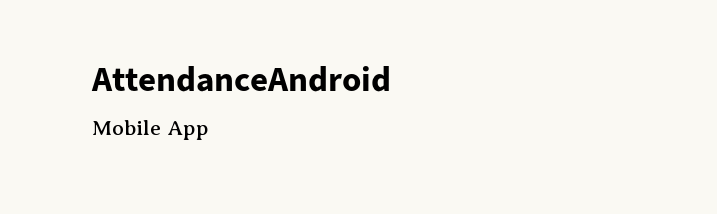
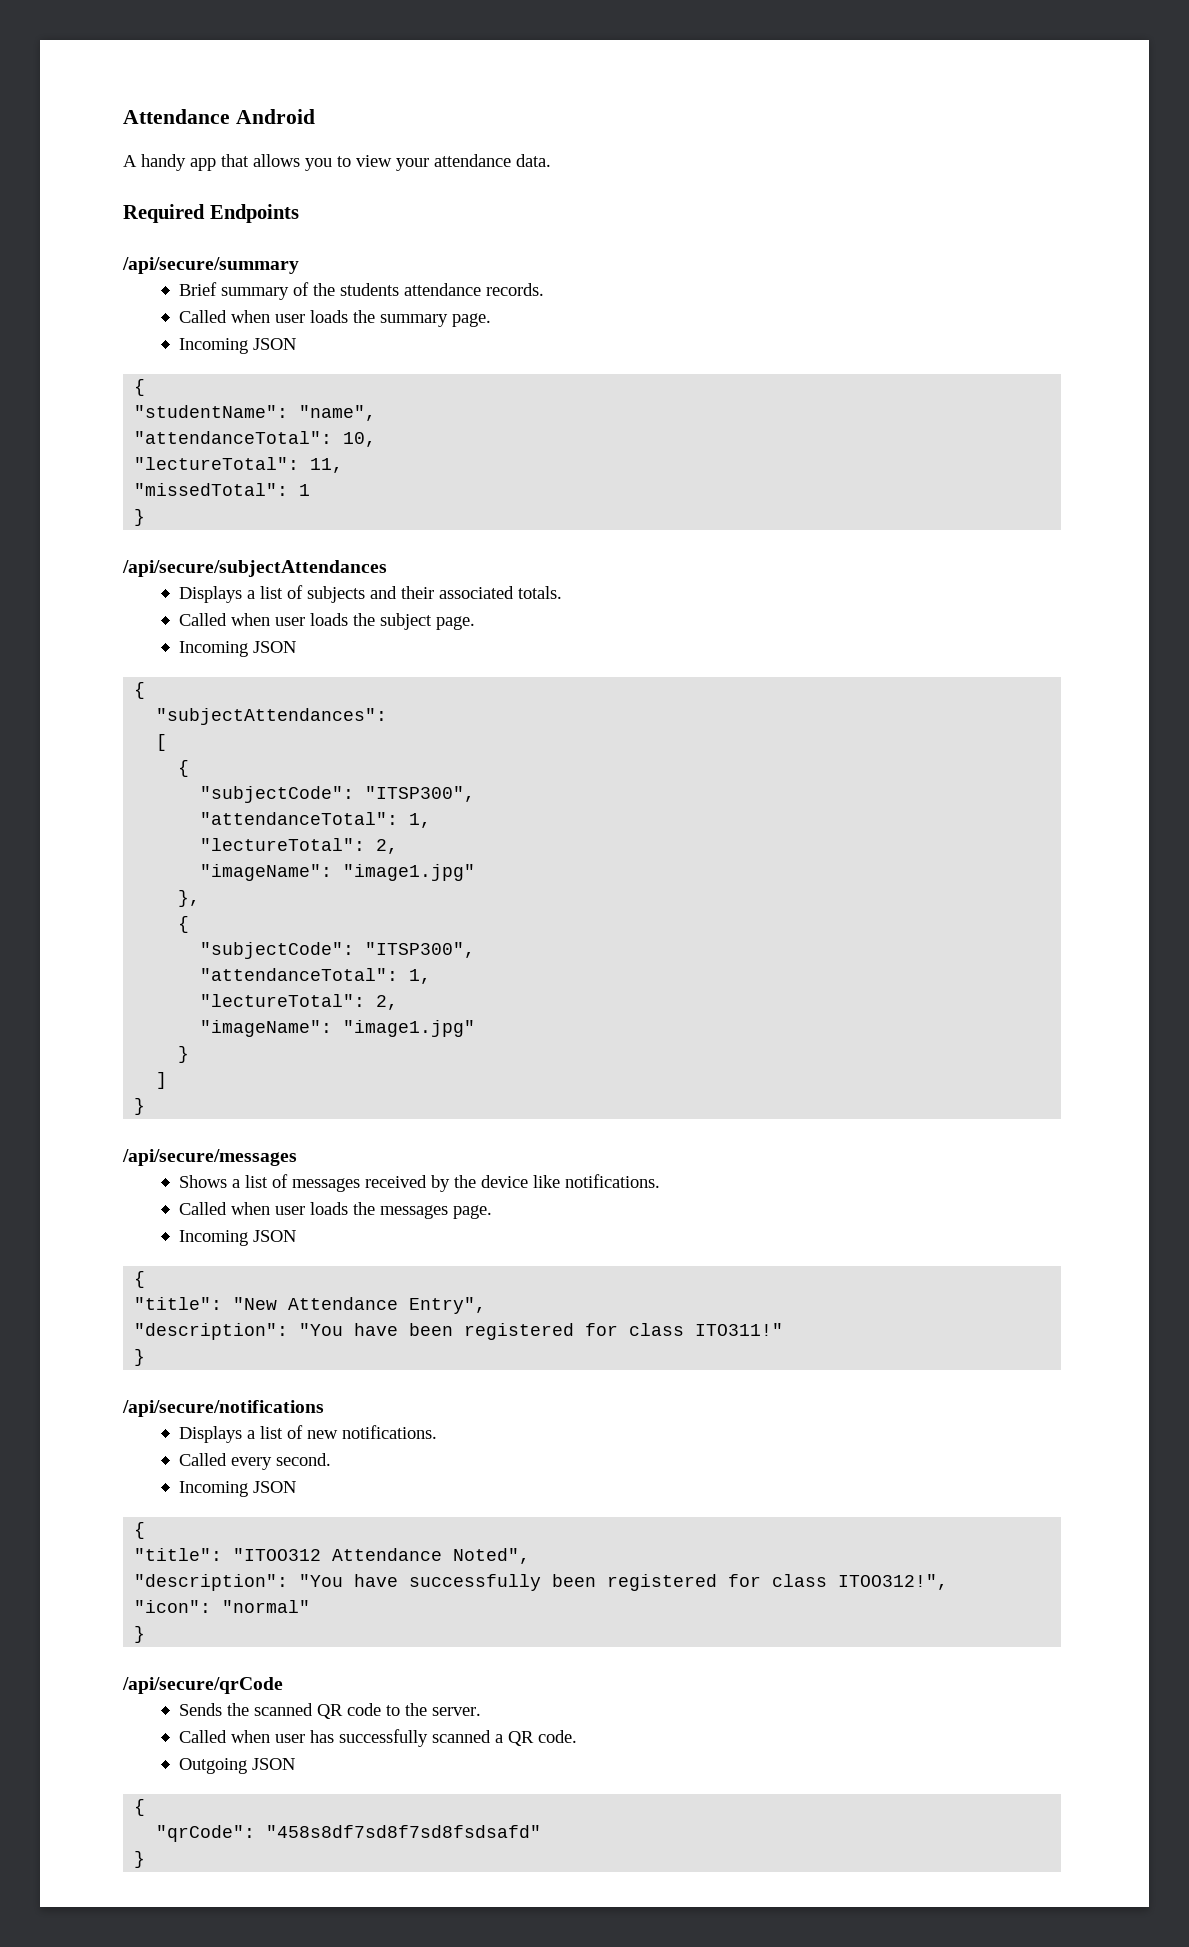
- AttendanceAndroid
- Mobile App
+ Attendance Android
+ A handy app that allows you to view your attendance data.
+ Required Endpoints
+ /api/secure/summary
+ Brief summary of the students attendance records.
+ Called when user loads the summary page.
+ Incoming JSON
+ {
+ "studentName": "name",
+ "attendanceTotal": 10,
+ "lectureTotal": 11,
+ "missedTotal": 1
+ }
+ /api/secure/subjectAttendances
+ Displays a list of subjects and their associated totals.
+ Called when user loads the subject page.
+ Incoming JSON
+ {
+ "subjectAttendances":
+ [
+ {
+ "subjectCode": "ITSP300",
+ "attendanceTotal": 1,
+ "lectureTotal": 2,
+ "imageName": "image1.jpg"
+ },
+ {
+ "subjectCode": "ITSP300",
+ "attendanceTotal": 1,
+ "lectureTotal": 2,
+ "imageName": "image1.jpg"
+ }
+ ]
+ }
+ /api/secure/messages
+ Shows a list of messages received by the device like notifications.
+ Called when user loads the messages page.
+ Incoming JSON
+ {
+ "title": "New Attendance Entry",
+ "description": "You have been registered for class ITO311!"
+ }
+ /api/secure/notifications
+ Displays a list of new notifications.
+ Called every second.
+ Incoming JSON
+ {
+ "title": "ITOO312 Attendance Noted",
+ "description": "You have successfully been registered for class ITOO312!",
+ "icon": "normal"
+ }
+ /api/secure/qrCode
+ Sends the scanned QR code to the server.
+ Called when user has successfully scanned a QR code.
+ Outgoing JSON
+ {
+ "qrCode": "458s8df7sd8f7sd8fsdsafd"
+ }

